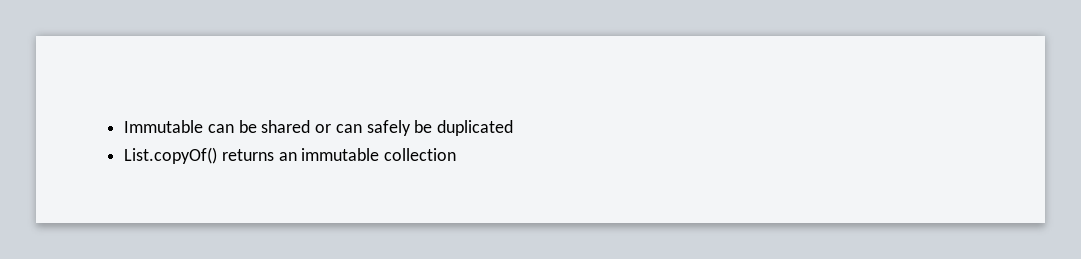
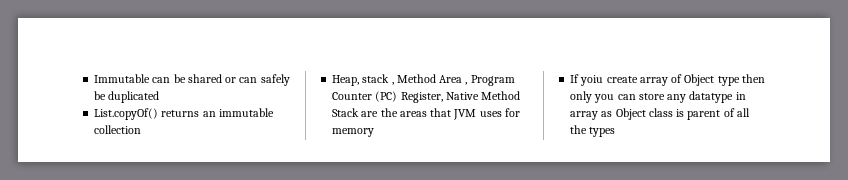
+ Heap, stack , Method Area , Program Counter (PC) Register, Native Method Stack are the areas that JVM uses for memory
+ If yoiu create array of Object type then only you can store any datatype in array as Object class is parent of all the types

